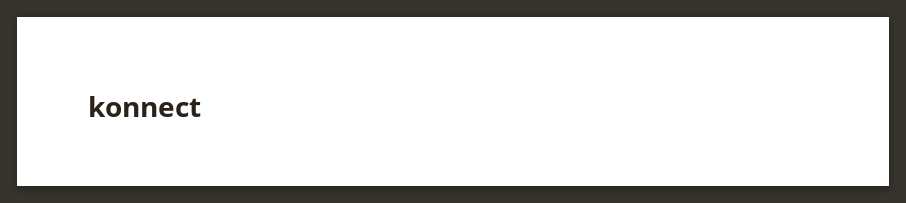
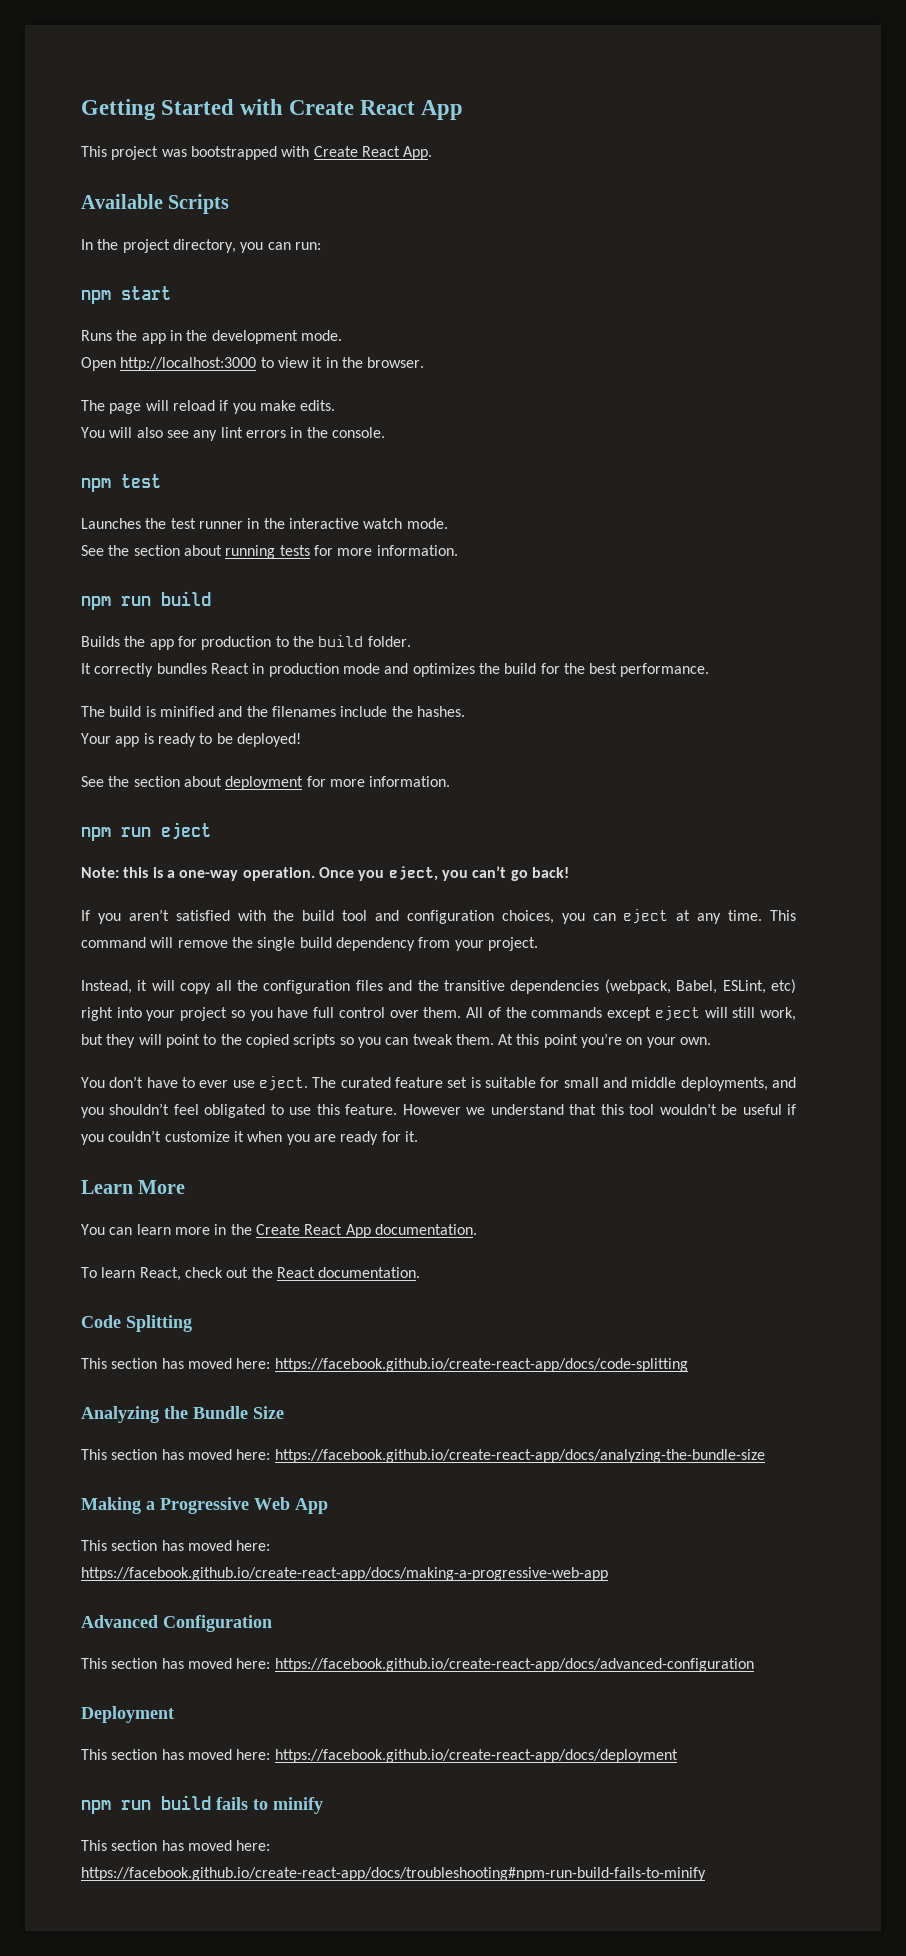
- konnect
+ Getting Started with Create React App
+ This project was bootstrapped with Create React App.
+ Available Scripts
+ In the project directory, you can run:
+ npm start
+ Runs the app in the development mode.
+ Open http://localhost:3000 to view it in the browser.
+ The page will reload if you make edits.
+ You will also see any lint errors in the console.
+ npm test
+ Launches the test runner in the interactive watch mode.
+ See the section about running tests for more information.
+ npm run build
+ Builds the app for production to the build folder.
+ It correctly bundles React in production mode and optimizes the build for the best performance.
+ The build is minified and the filenames include the hashes.
+ Your app is ready to be deployed!
+ See the section about deployment for more information.
+ npm run eject
+ Note: this is a one-way operation. Once you eject, you can’t go back!
+ If you aren’t satisfied with the build tool and configuration choices, you can eject at any time. This command will remove the single build dependency from your project.
+ Instead, it will copy all the configuration files and the transitive dependencies (webpack, Babel, ESLint, etc) right into your project so you have full control over them. All of the commands except eject will still work, but they will point to the copied scripts so you can tweak them. At this point you’re on your own.
+ You don’t have to ever use eject. The curated feature set is suitable for small and middle deployments, and you shouldn’t feel obligated to use this feature. However we understand that this tool wouldn’t be useful if you couldn’t customize it when you are ready for it.
+ Learn More
+ You can learn more in the Create React App documentation.
+ To learn React, check out the React documentation.
+ Code Splitting
+ This section has moved here: https://facebook.github.io/create-react-app/docs/code-splitting
+ Analyzing the Bundle Size
+ This section has moved here: https://facebook.github.io/create-react-app/docs/analyzing-the-bundle-size
+ Making a Progressive Web App
+ This section has moved here: https://facebook.github.io/create-react-app/docs/making-a-progressive-web-app
+ Advanced Configuration
+ This section has moved here: https://facebook.github.io/create-react-app/docs/advanced-configuration
+ Deployment
+ This section has moved here: https://facebook.github.io/create-react-app/docs/deployment
+ npm run build fails to minify
+ This section has moved here: https://facebook.github.io/create-react-app/docs/troubleshooting#npm-run-build-fails-to-minify

